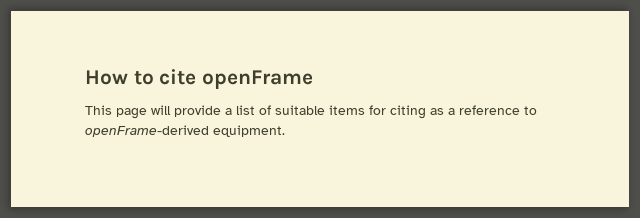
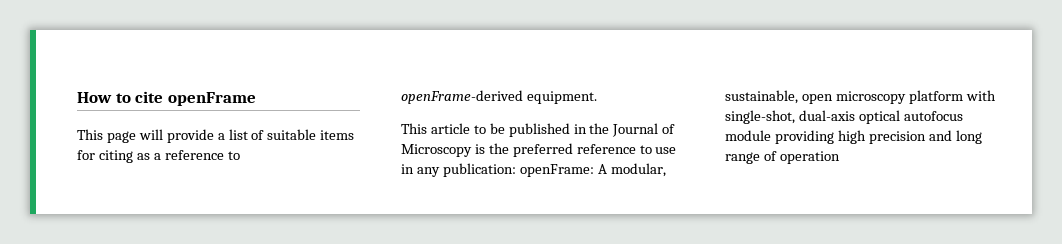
+ This article to be published in the Journal of Microscopy is the preferred reference to use in any publication: openFrame: A modular, sustainable, open microscopy platform with single-shot, dual-axis optical autofocus module providing high precision and long range of operation

